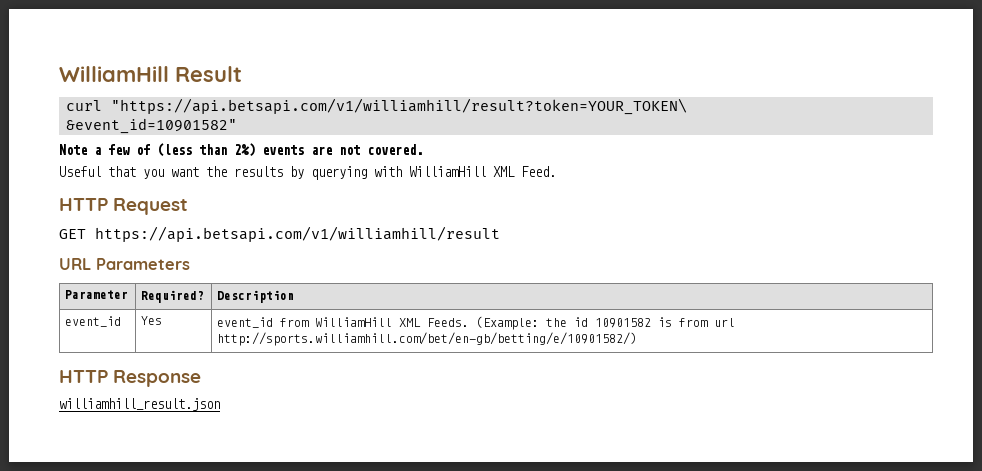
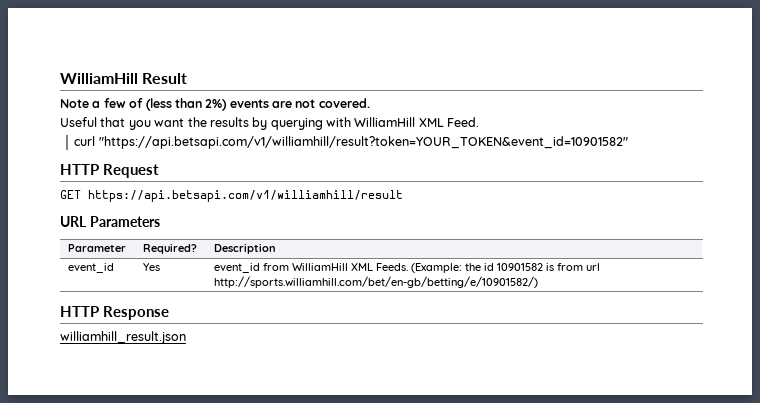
- curl "https://api.betsapi.com/v1/williamhill/result?token=YOUR_TOKEN\
- &event_id=10901582"
+ curl "https://api.betsapi.com/v1/williamhill/result?token=YOUR_TOKEN&event_id=10901582"

